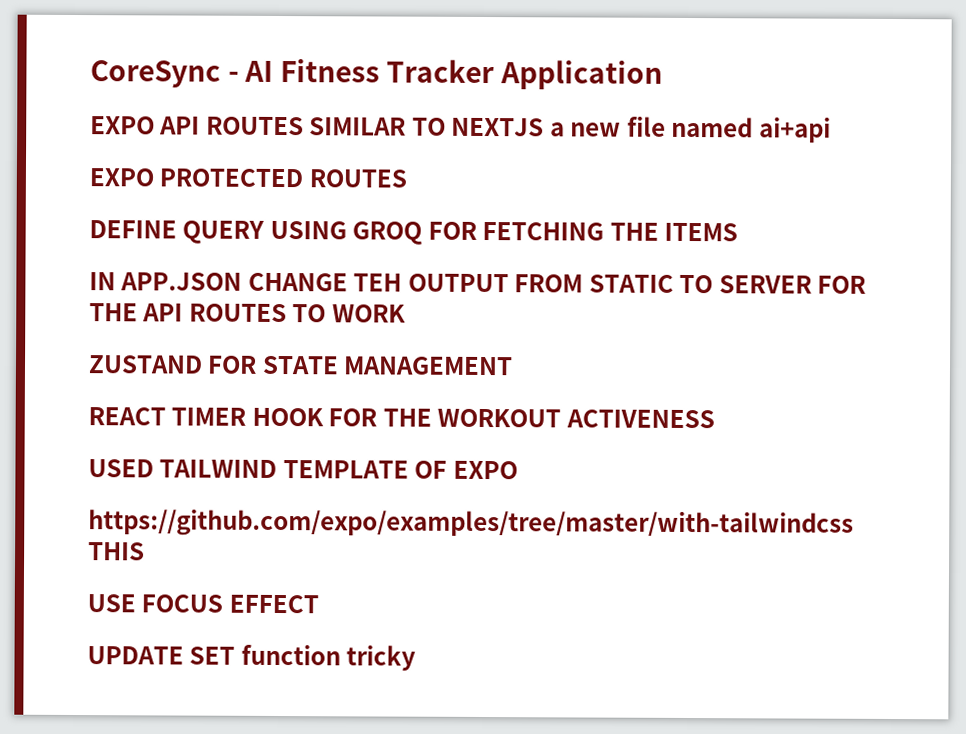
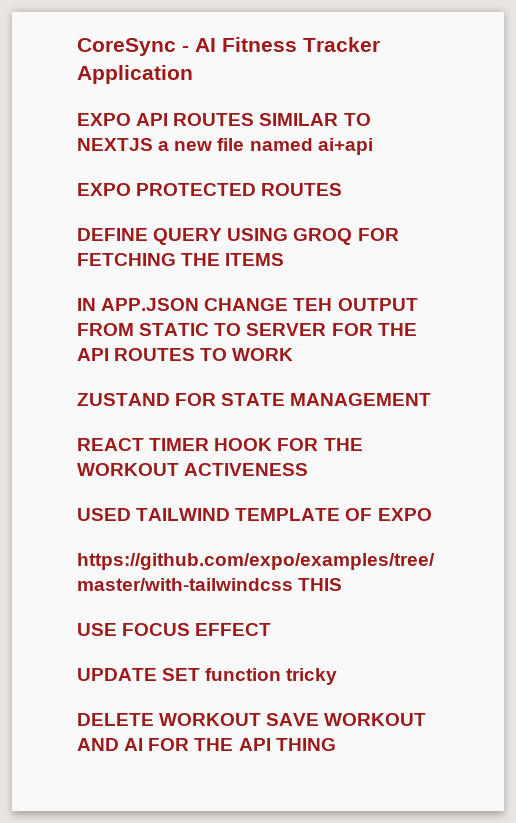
+ DELETE WORKOUT SAVE WORKOUT AND AI FOR THE API THING

